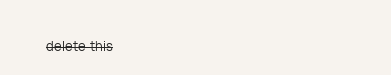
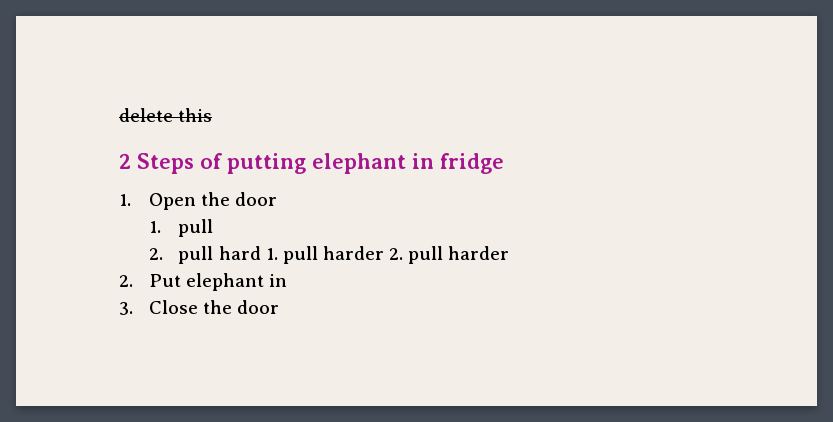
+ 2 Steps of putting elephant in fridge
+ 1. Open the door
+ 1. pull
+ 2. pull hard 1. pull harder 2. pull harder
+ 2. Put elephant in
+ 3. Close the door

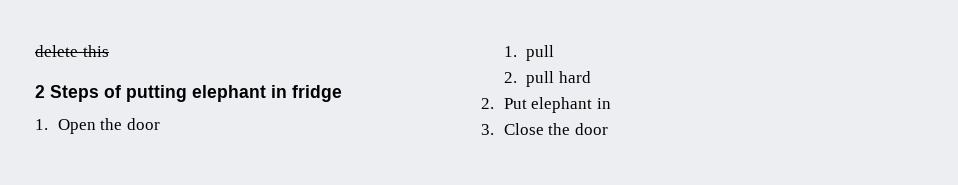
- 2. pull hard 1. pull harder 2. pull harder
+ 2. pull hard

